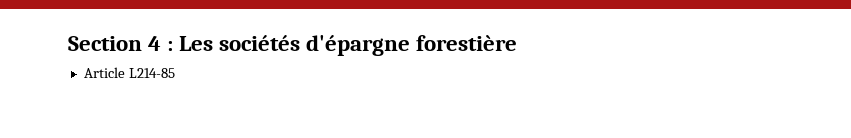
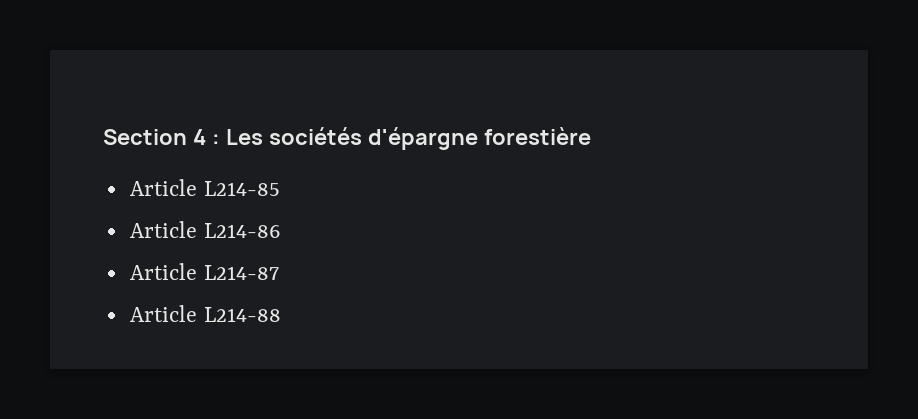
+ Article L214-86
+ Article L214-87
+ Article L214-88

